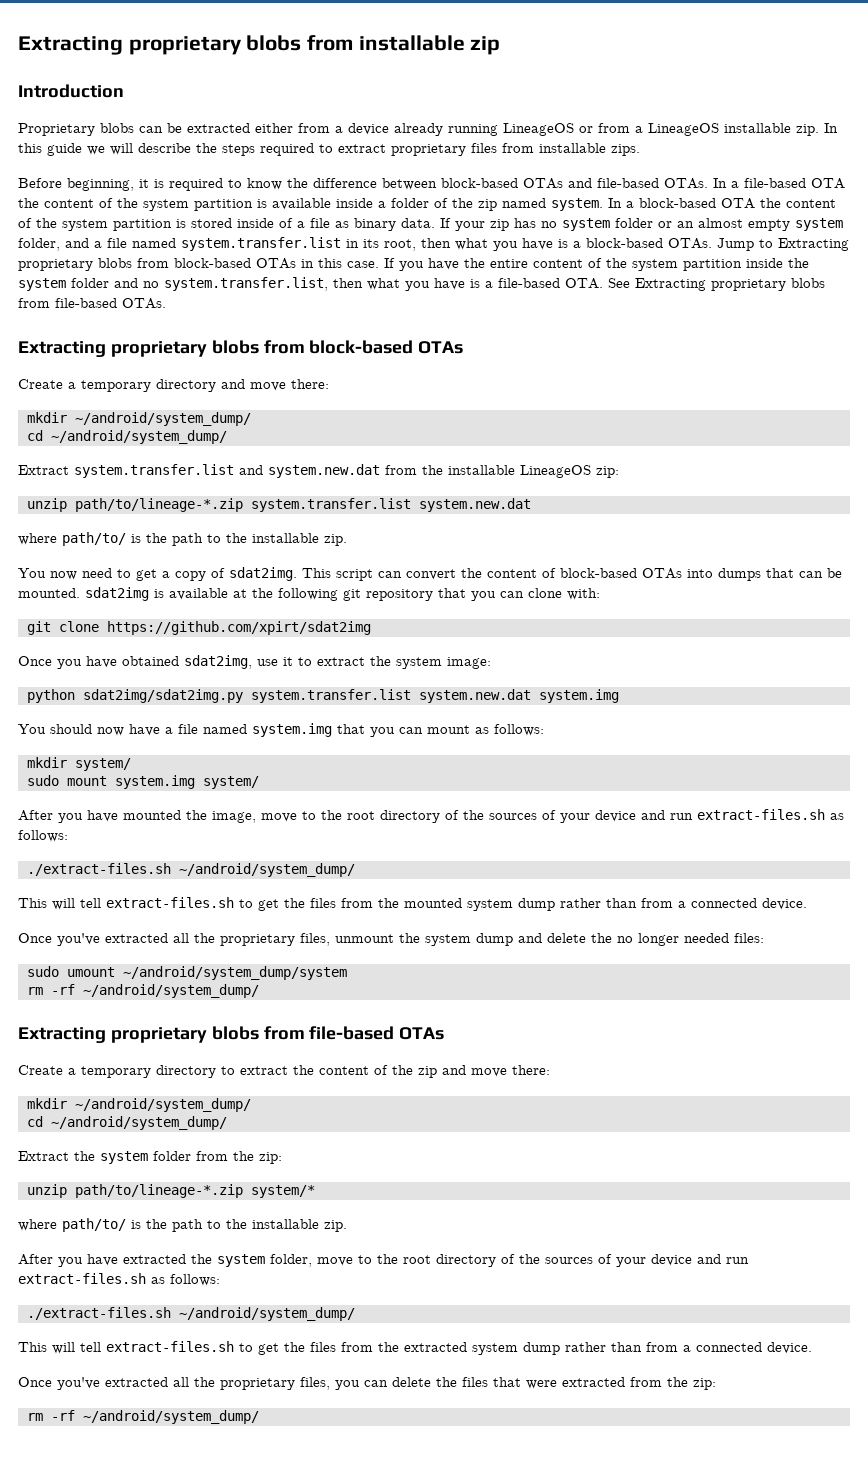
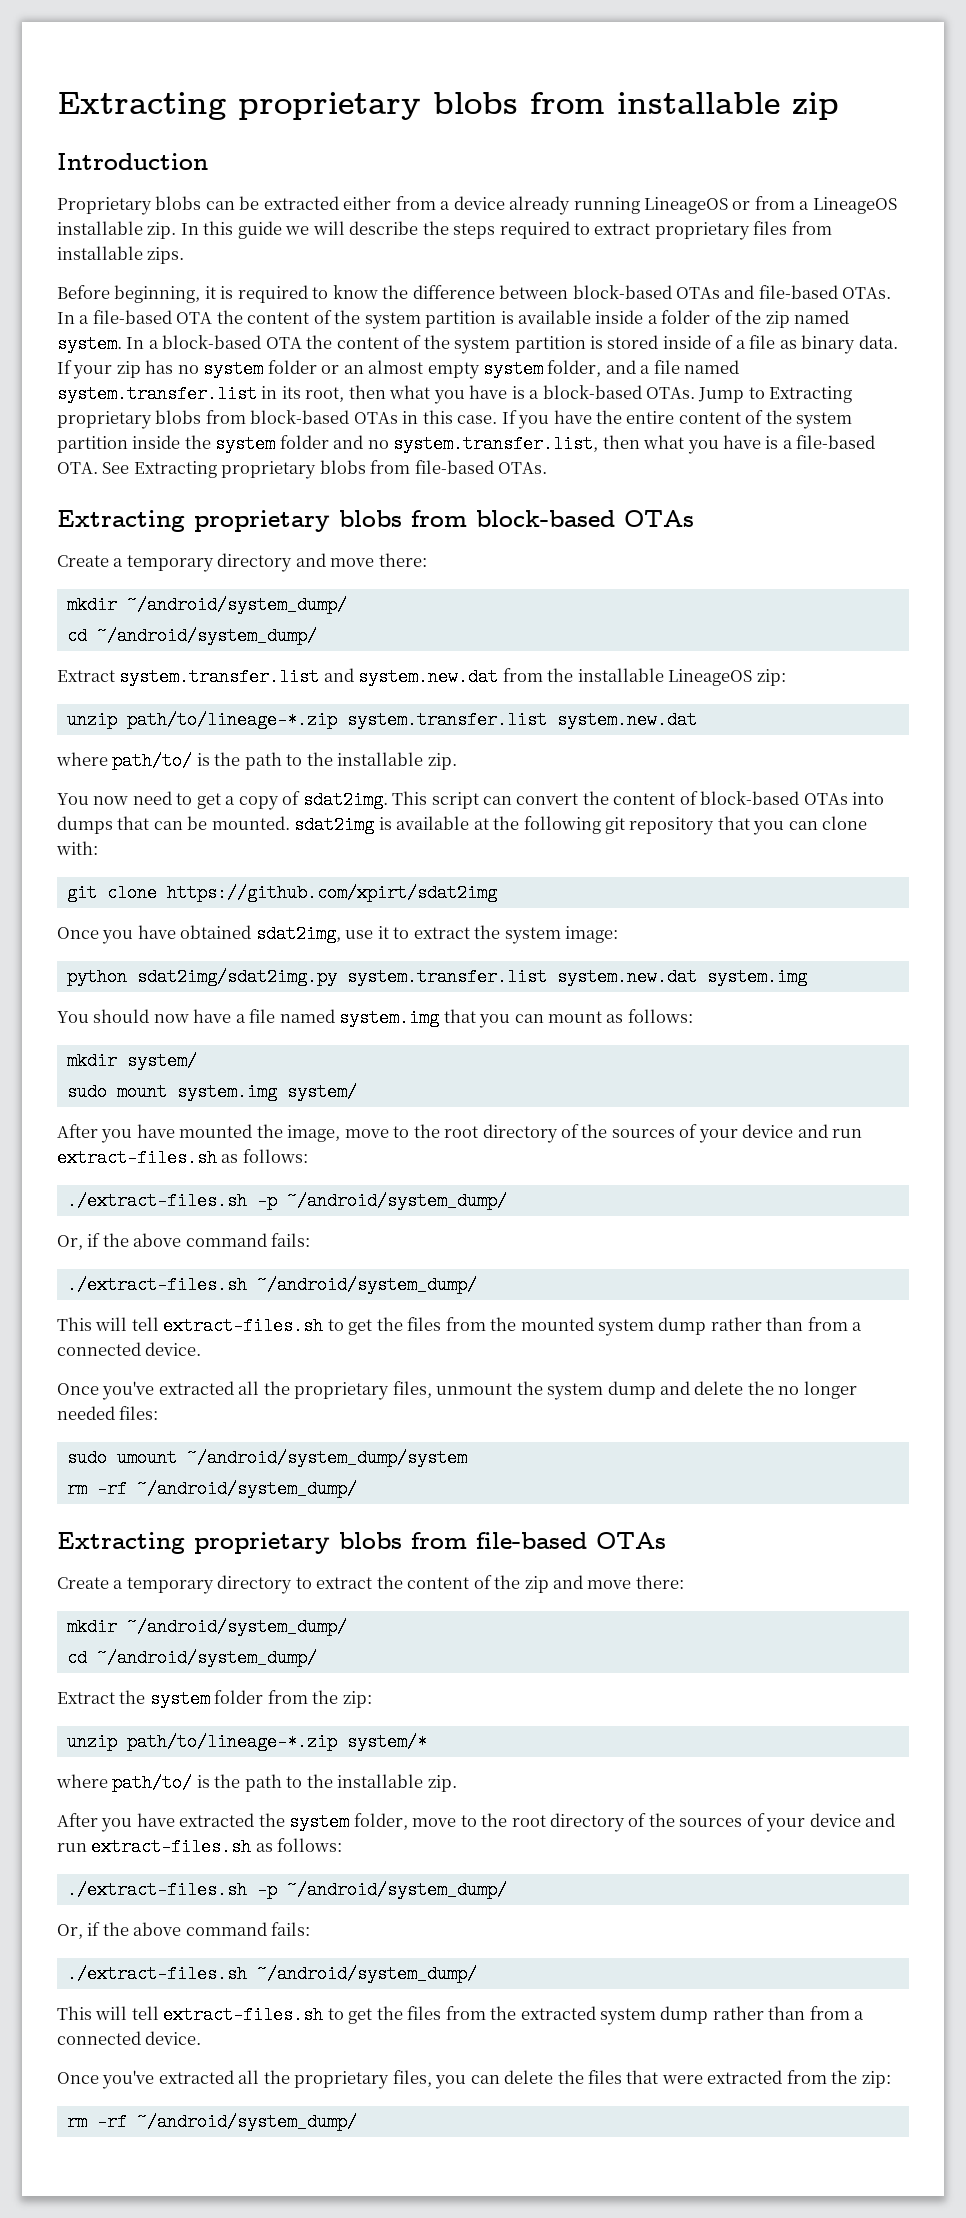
  After you have mounted the image, move to the root directory of the sources of your device and run extract-files.sh as follows:
+ ./extract-files.sh -p ~/android/system_dump/
+ Or, if the above command fails:
  After you have extracted the system folder, move to the root directory of the sources of your device and run extract-files.sh as follows:
+ ./extract-files.sh -p ~/android/system_dump/
+ Or, if the above command fails:

